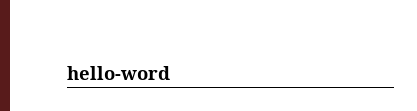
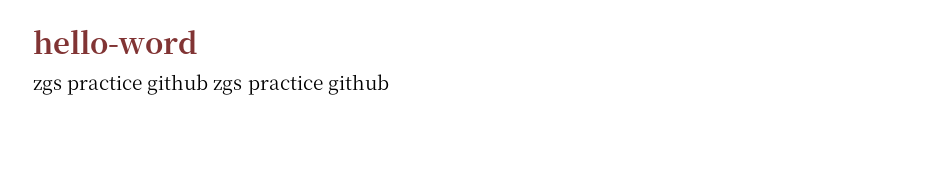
+ zgs practice github zgs practice github

